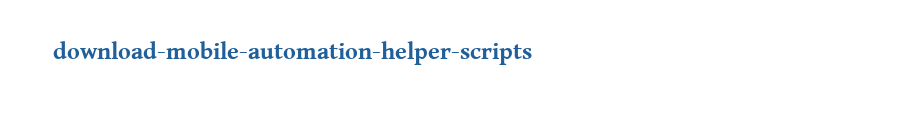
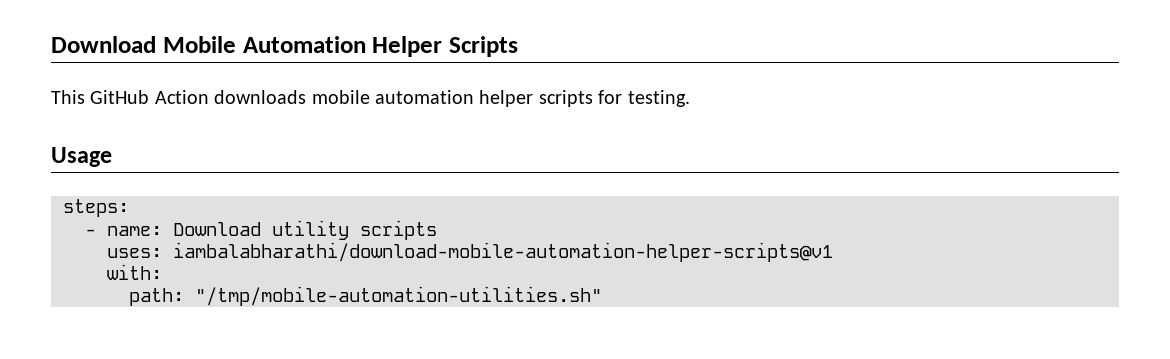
- download-mobile-automation-helper-scripts
+ Download Mobile Automation Helper Scripts
+ This GitHub Action downloads mobile automation helper scripts for testing.
+ Usage
+ steps:
+ - name: Download utility scripts
+ uses: iambalabharathi/download-mobile-automation-helper-scripts@v1
+ with:
+ path: "/tmp/mobile-automation-utilities.sh"

